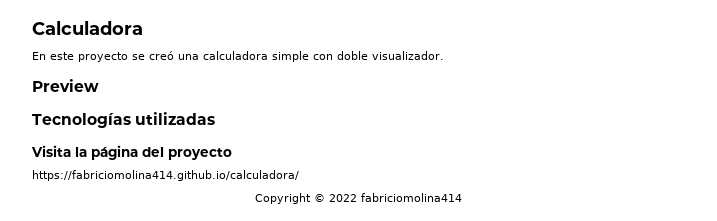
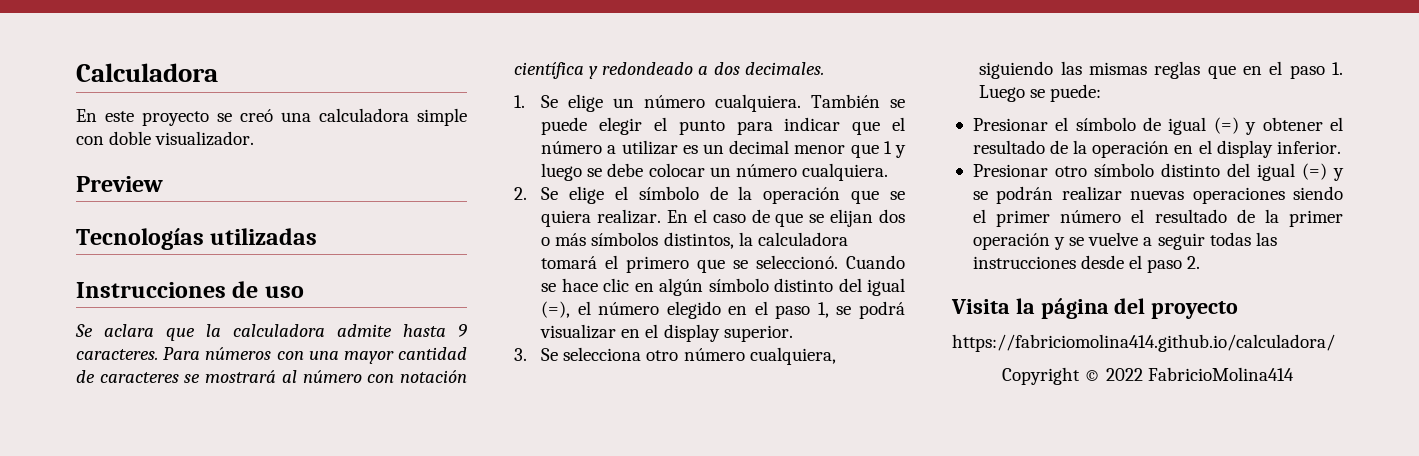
+ Instrucciones de uso
+ Se aclara que la calculadora admite hasta 9 caracteres. Para números con una mayor cantidad de caracteres se mostrará al número con notación científica y redondeado a dos decimales.
+ 1. Se elige un número cualquiera. También se puede elegir el punto para indicar que el número a utilizar es un decimal menor que 1 y luego se debe colocar un número cualquiera.
+ 2. Se elige el símbolo de la operación que se quiera realizar. En el caso de que se elijan dos o más símbolos distintos, la calculadora tomará el primero que se seleccionó. Cuando se hace clic en algún símbolo distinto del igual (=), el número elegido en el paso 1, se podrá visualizar en el display superior.
+ 3. Se selecciona otro número cualquiera, siguiendo las mismas reglas que en el paso 1. Luego se puede:
+ Presionar el símbolo de igual (=) y obtener el resultado de la operación en el display inferior.
+ Presionar otro símbolo distinto del igual (=) y se podrán realizar nuevas operaciones siendo el primer número el resultado de la primer operación y se vuelve a seguir todas las instrucciones desde el paso 2.
- Copyright © 2022 fabriciomolina414
+ Copyright © 2022 FabricioMolina414

